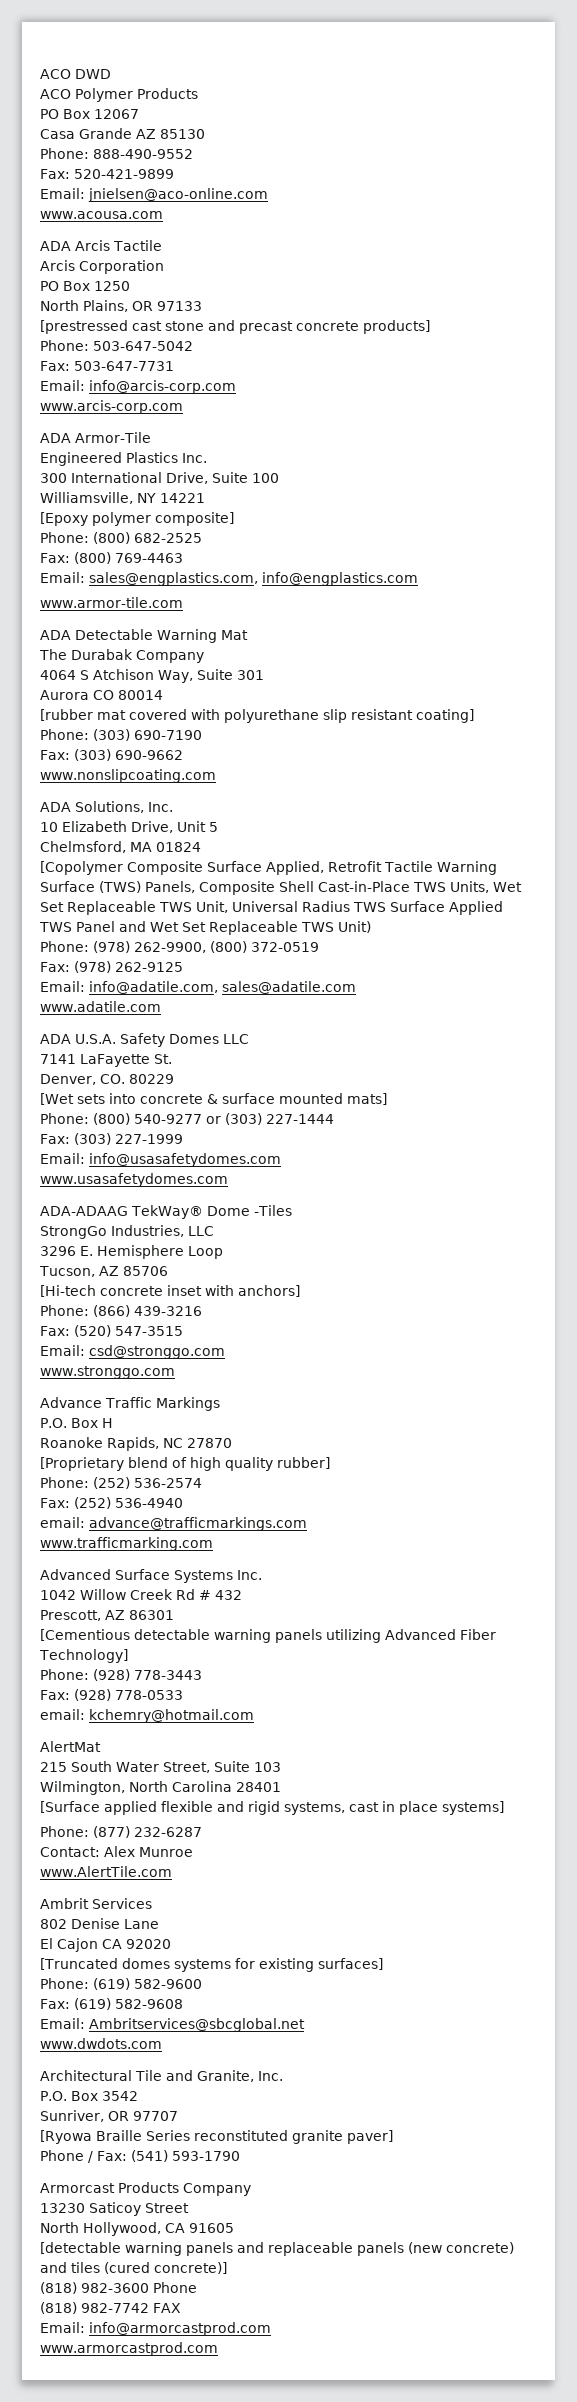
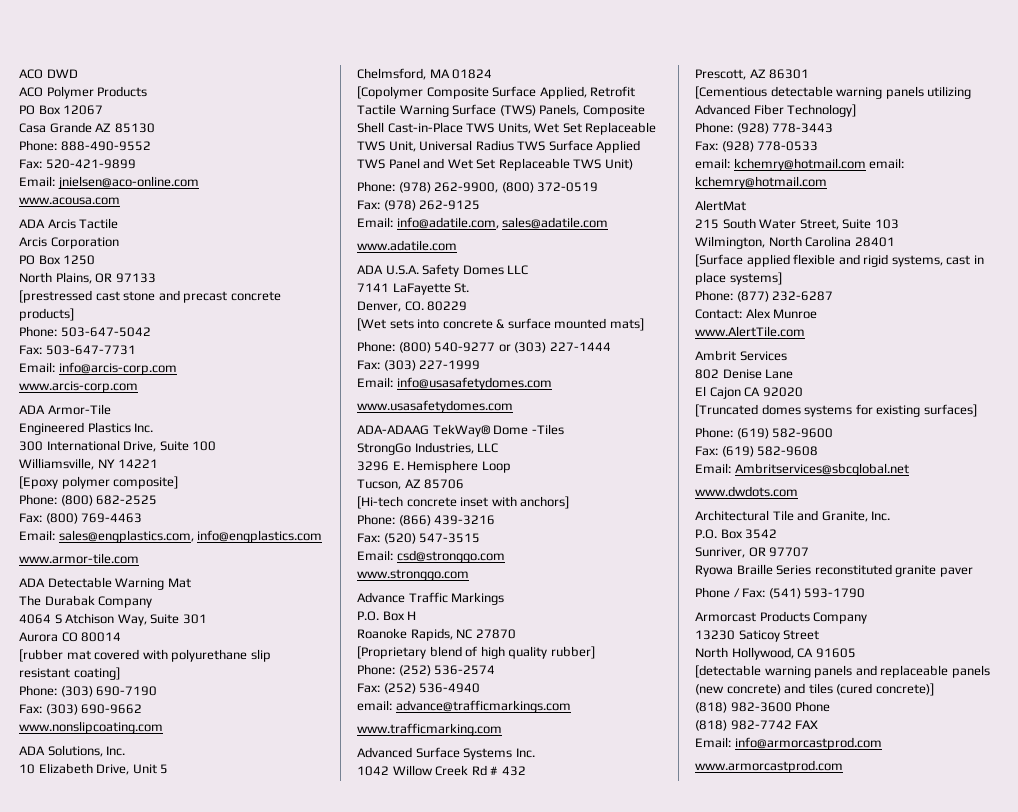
- email: kchemry@hotmail.com
+ email: kchemry@hotmail.com email: kchemry@hotmail.com
- [Ryowa Braille Series reconstituted granite paver]
+ Ryowa Braille Series reconstituted granite paver

